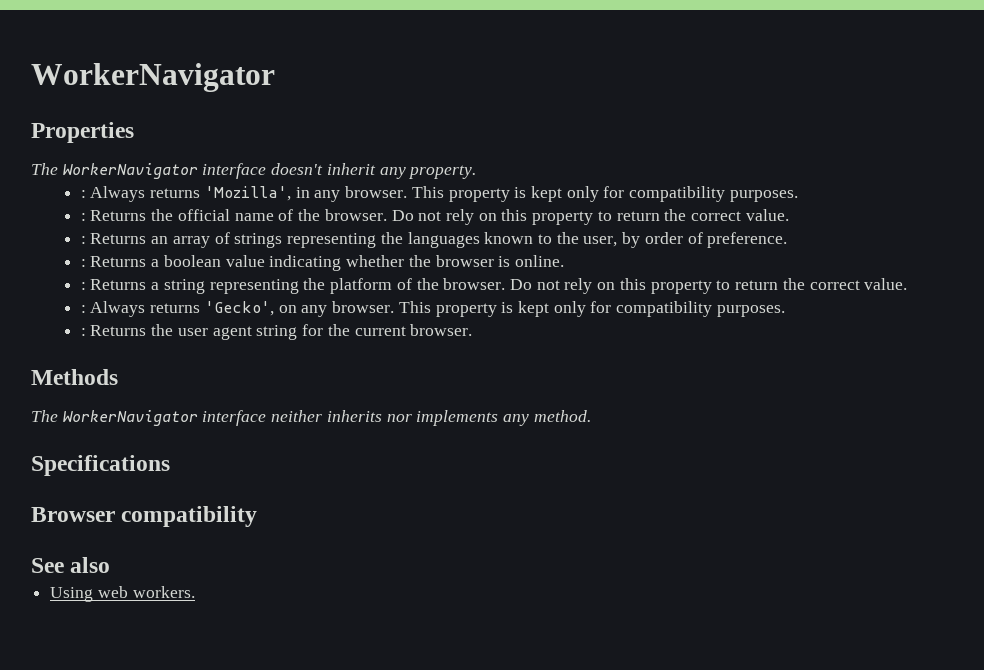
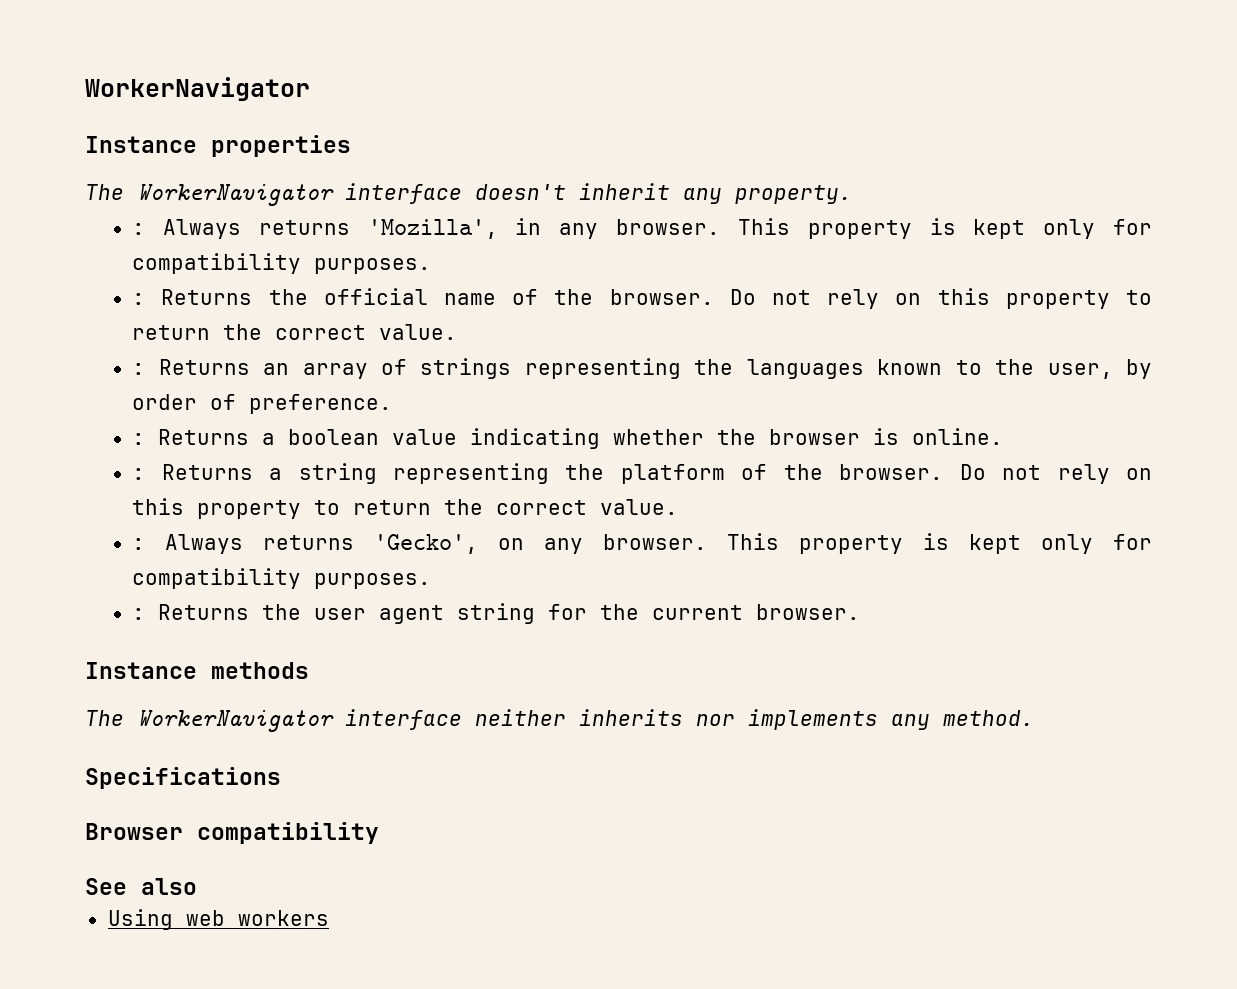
- Properties
+ Instance properties
- Methods
+ Instance methods
- Using web workers.
+ Using web workers

